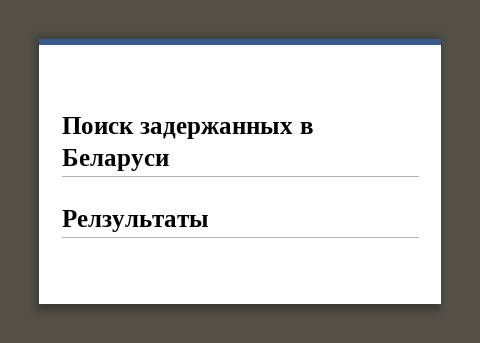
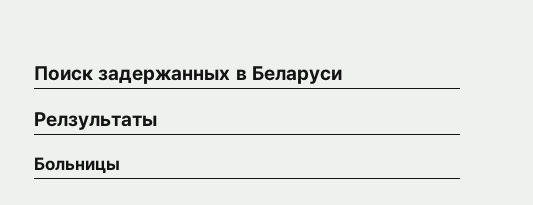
+ Больницы

